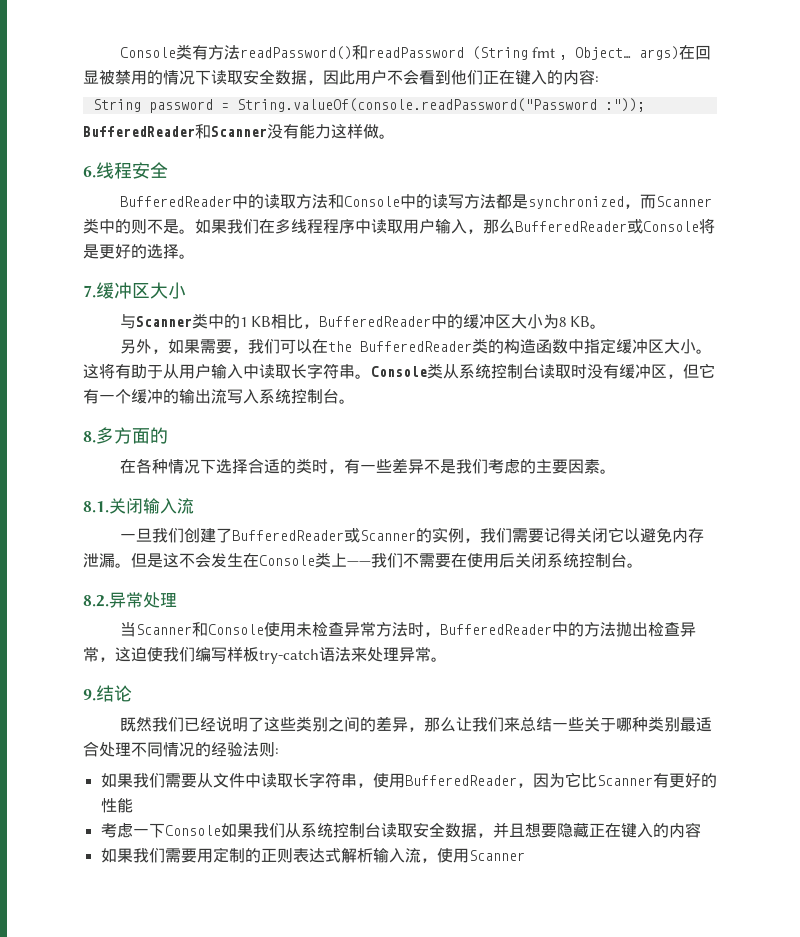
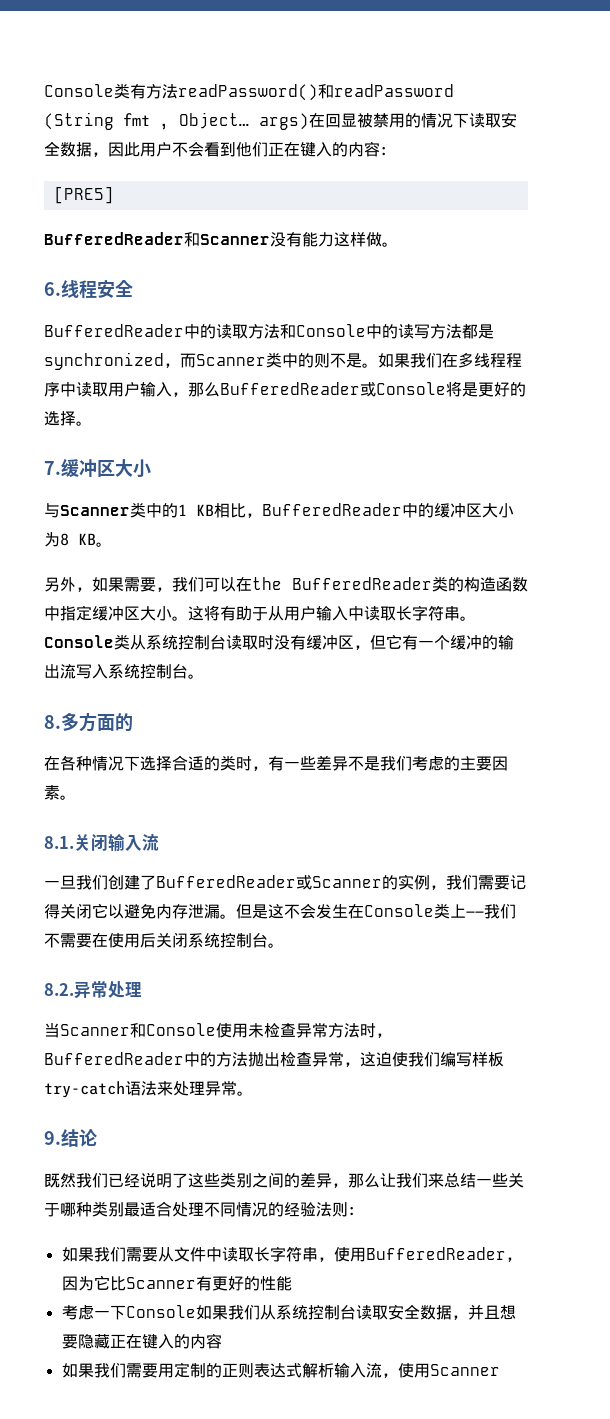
- String password = String.valueOf(console.readPassword("Password :"));
+ [PRE5]

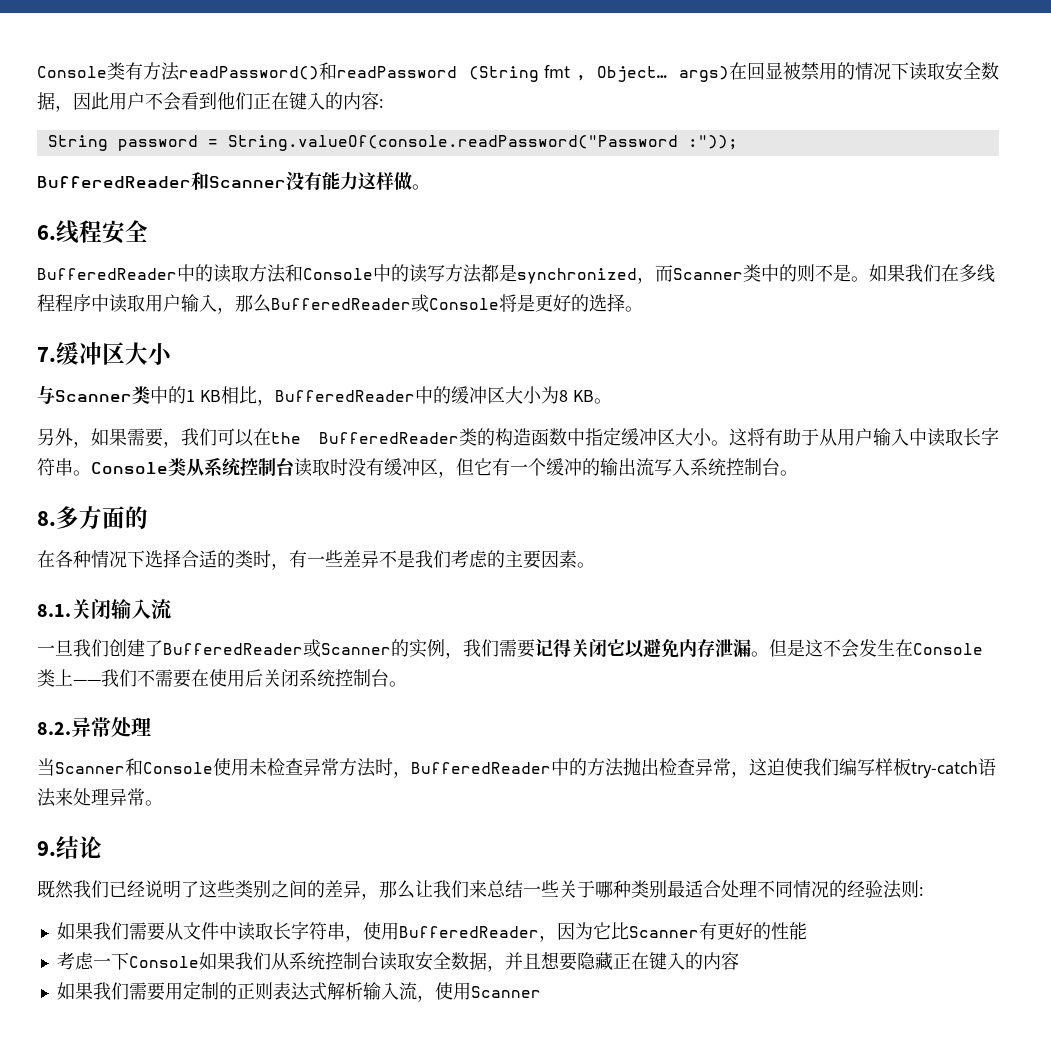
- [PRE5]
+ String password = String.valueOf(console.readPassword("Password :"));

